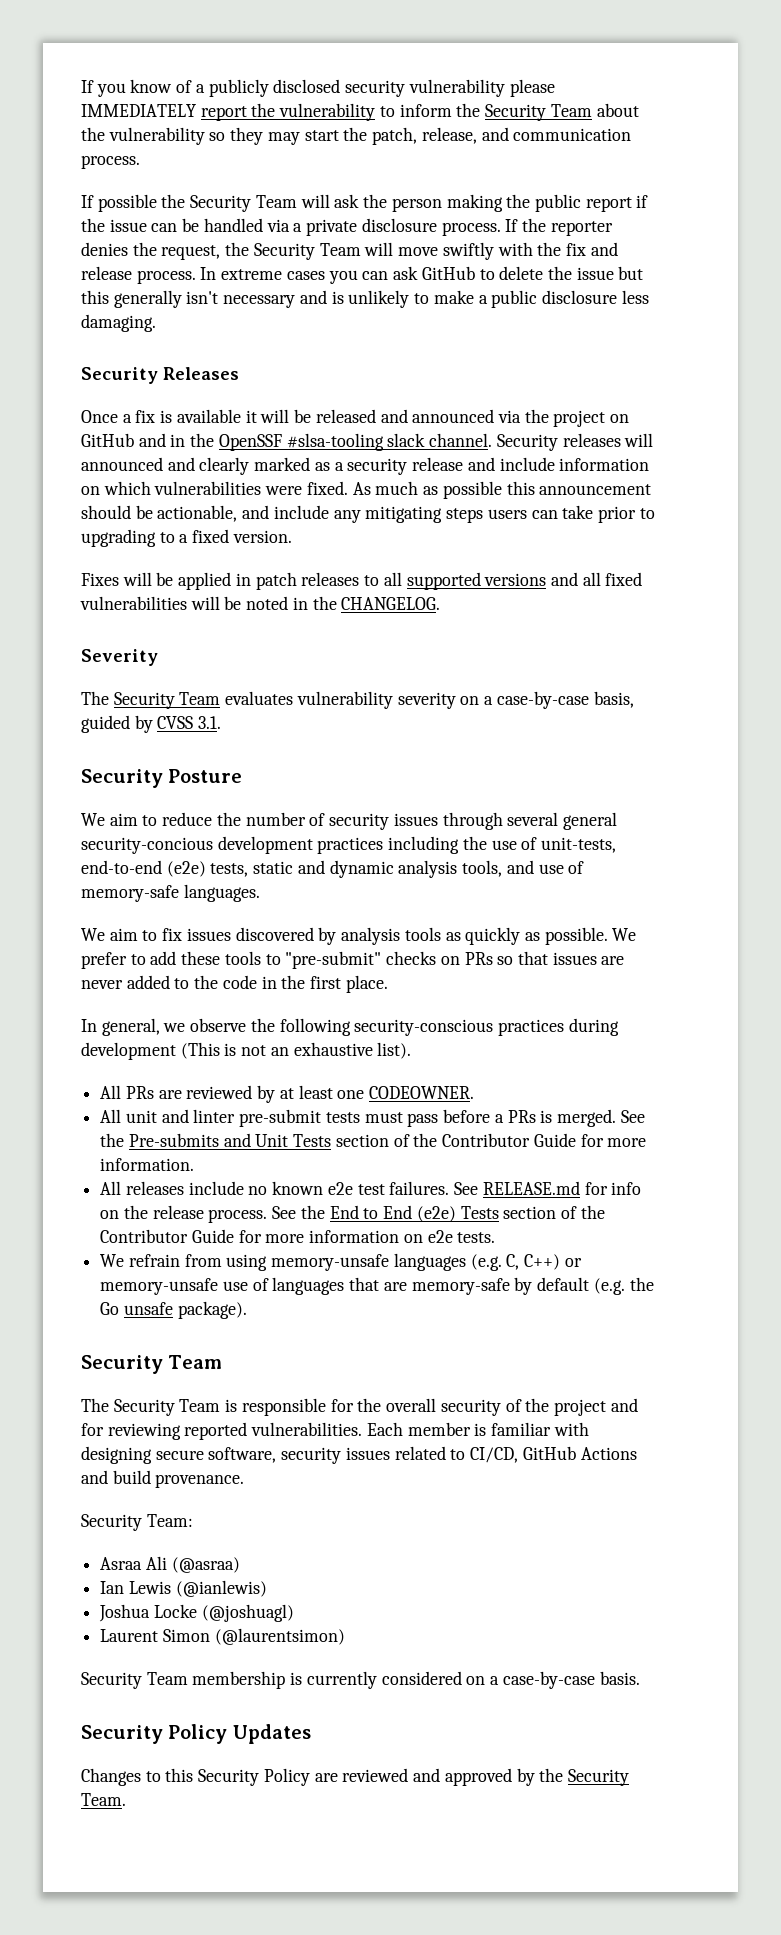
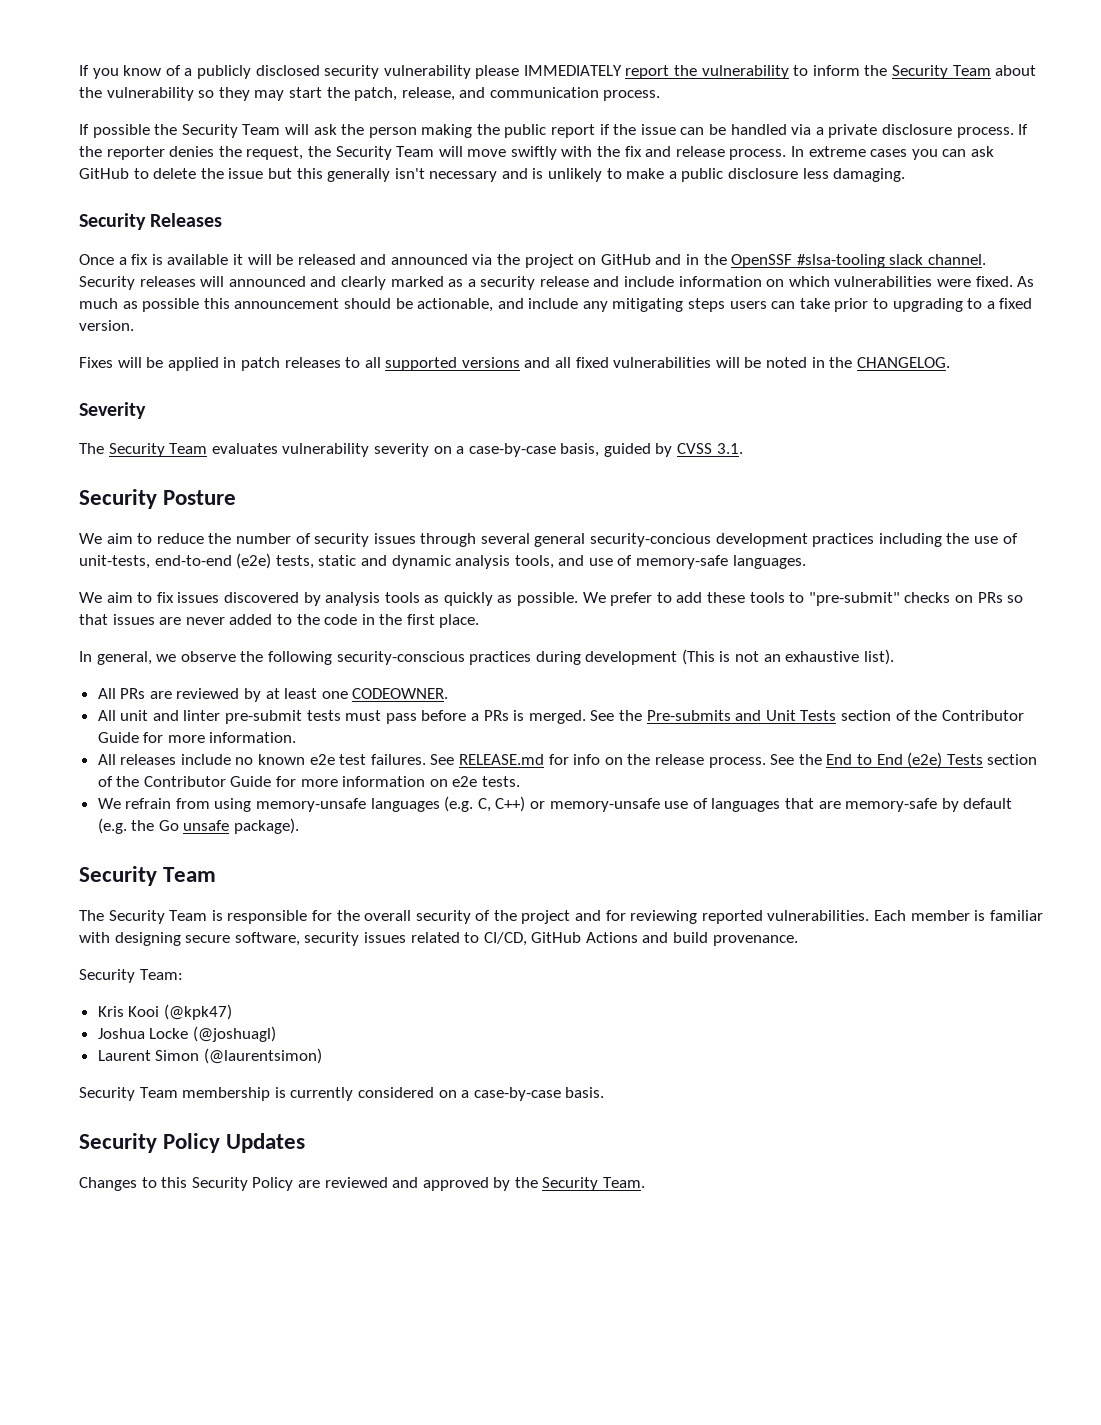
- Asraa Ali (@asraa)
- Ian Lewis (@ianlewis)
+ Kris Kooi (@kpk47)

